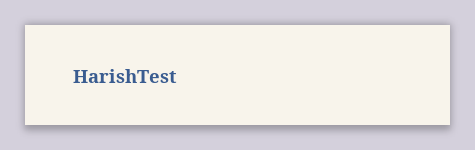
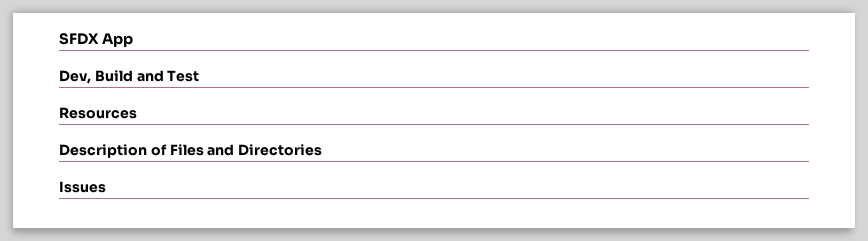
- HarishTest
+ SFDX App
+ Dev, Build and Test
+ Resources
+ Description of Files and Directories
+ Issues

